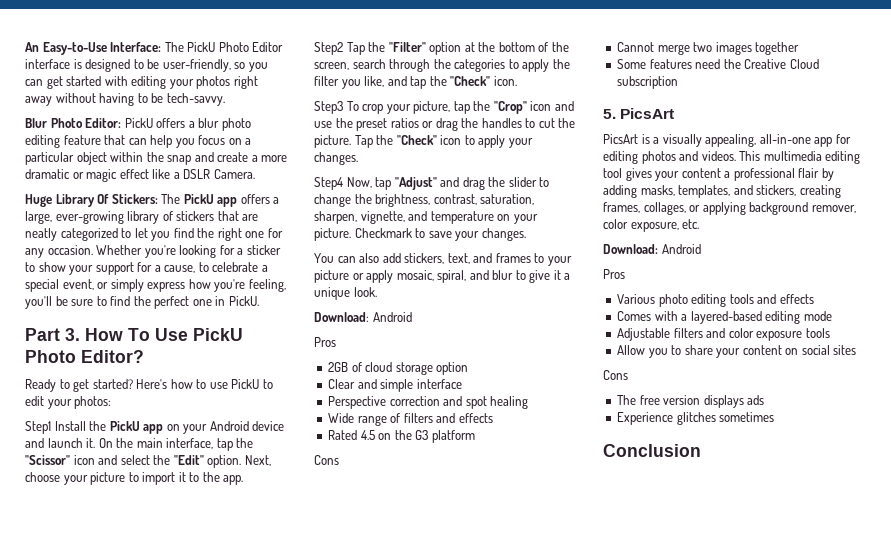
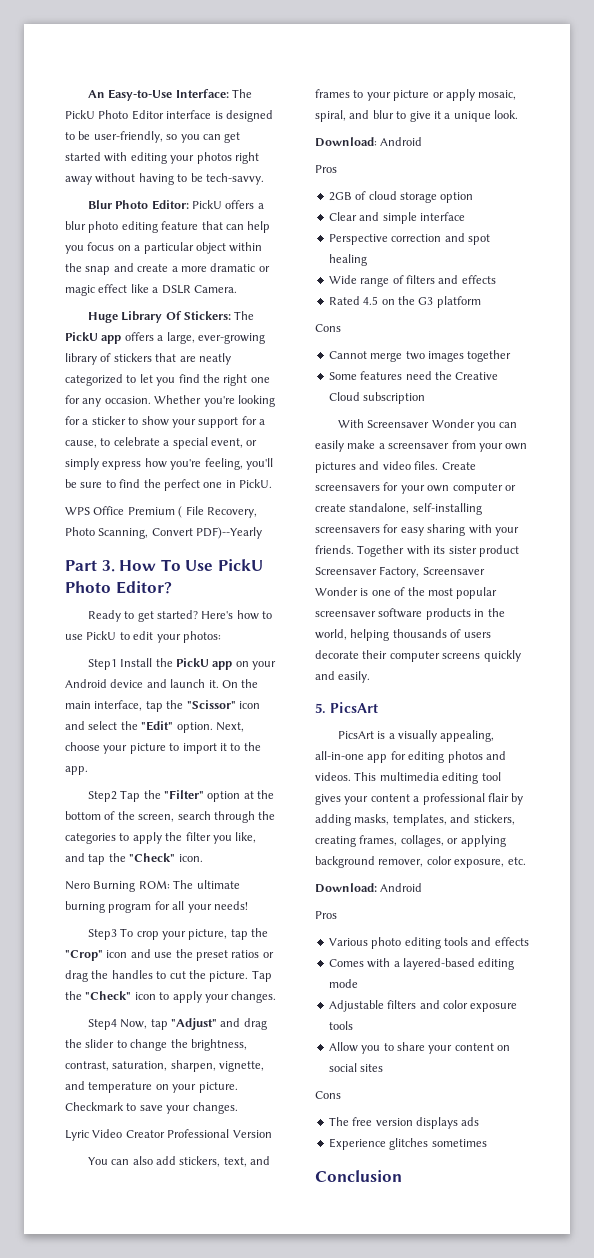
+ WPS Office Premium ( File Recovery, Photo Scanning, Convert PDF)--Yearly
+ Nero Burning ROM: The ultimate burning program for all your needs!
+ Lyric Video Creator Professional Version
+ With Screensaver Wonder you can easily make a screensaver from your own pictures and video files. Create screensavers for your own computer or create standalone, self-installing screensavers for easy sharing with your friends. Together with its sister product Screensaver Factory, Screensaver Wonder is one of the most popular screensaver software products in the world, helping thousands of users decorate their computer screens quickly and easily.

